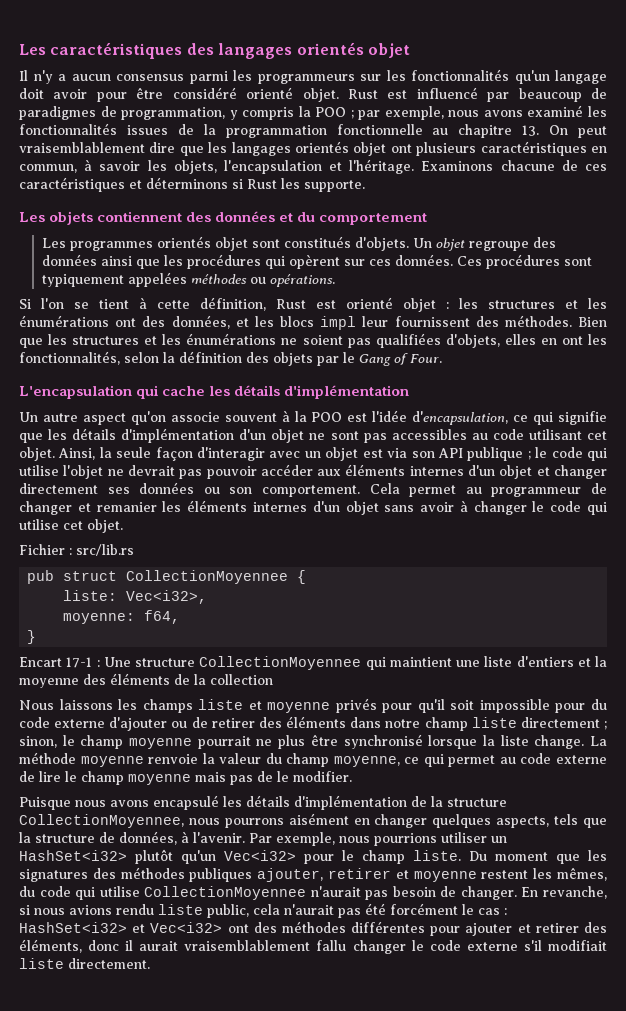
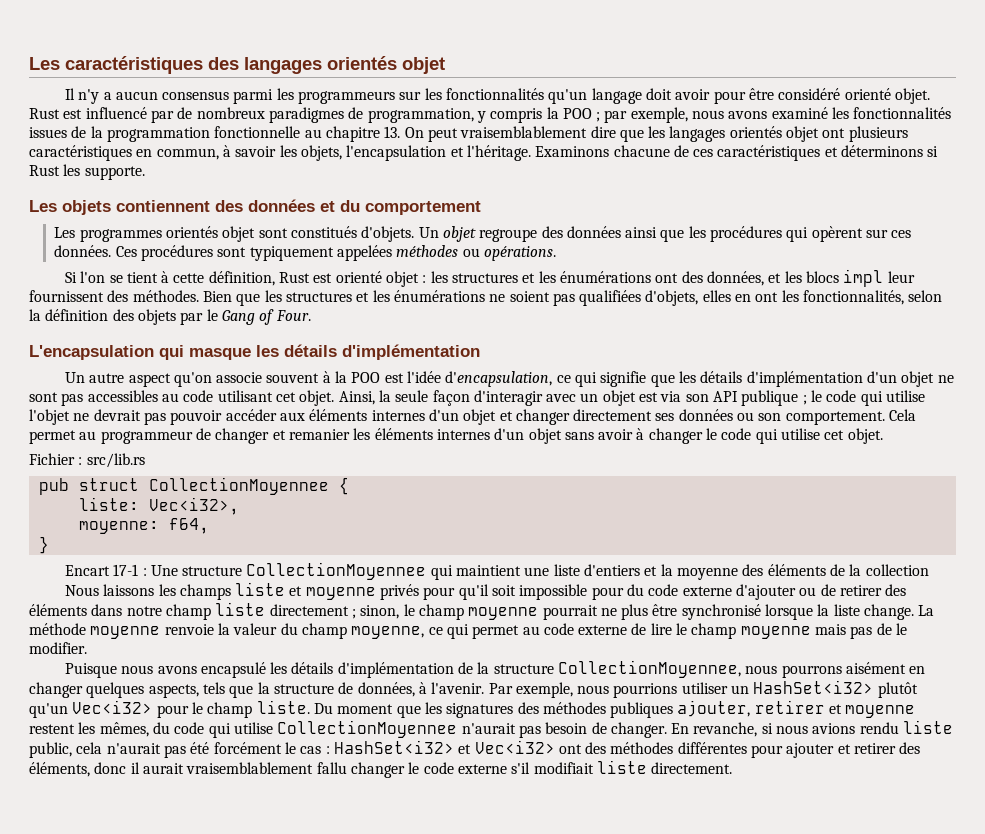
- Rust est influencé par beaucoup de paradigmes de programmation, y compris la POO ; par exemple, nous avons examiné les fonctionnalités issues de la programmation fonctionnelle au chapitre 13. On peut vraisemblablement dire que les langages orientés objet ont plusieurs caractéristiques en commun, à savoir les objets, l'encapsulation et l'héritage.
+ Rust est influencé par de nombreux paradigmes de programmation, y compris la POO ; par exemple, nous avons examiné les fonctionnalités issues de la programmation fonctionnelle au chapitre 13. On peut vraisemblablement dire que les langages orientés objet ont plusieurs caractéristiques en commun, à savoir les objets, l'encapsulation et l'héritage.
- L'encapsulation qui cache les détails d'implémentation
+ L'encapsulation qui masque les détails d'implémentation

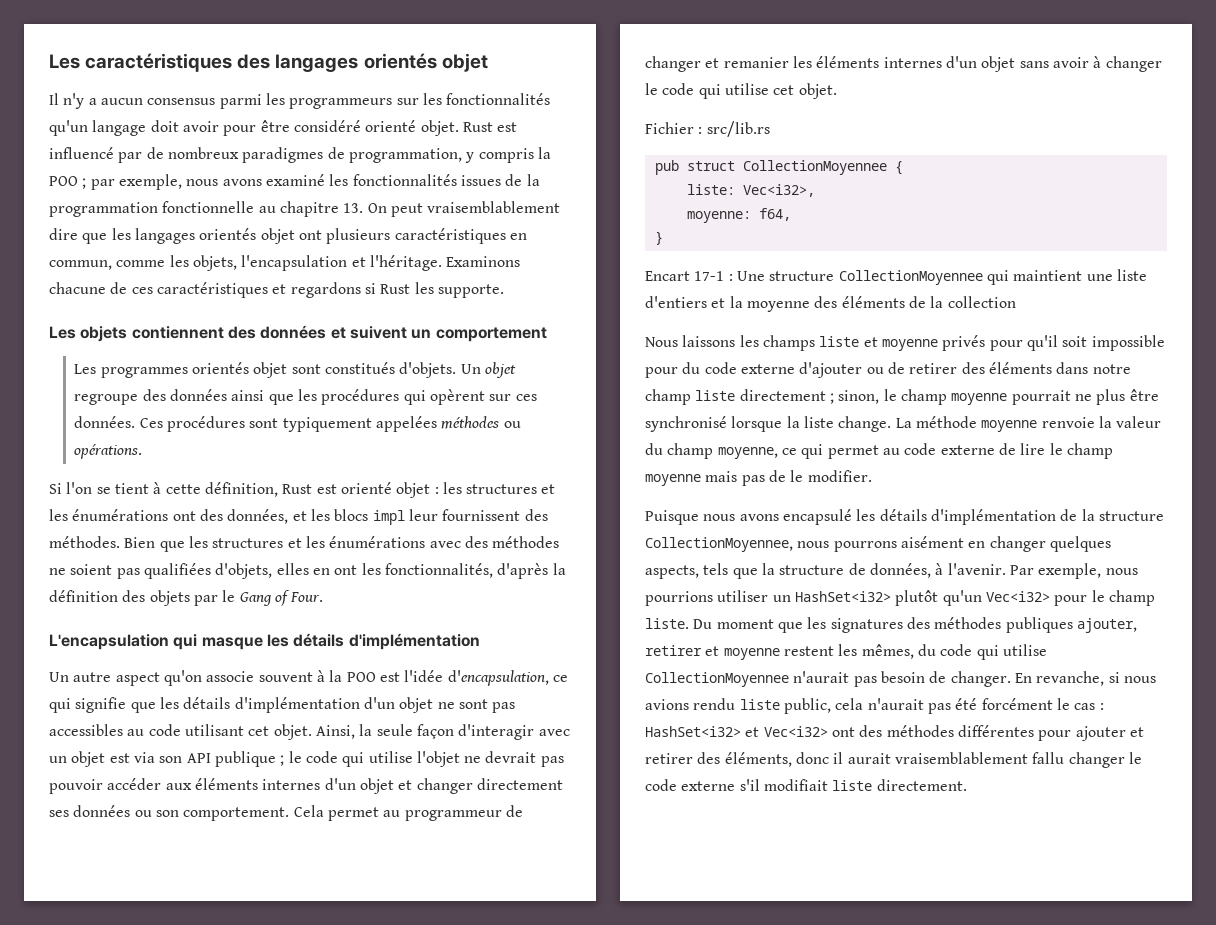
- Rust est influencé par de nombreux paradigmes de programmation, y compris la POO ; par exemple, nous avons examiné les fonctionnalités issues de la programmation fonctionnelle au chapitre 13. On peut vraisemblablement dire que les langages orientés objet ont plusieurs caractéristiques en commun, à savoir les objets, l'encapsulation et l'héritage.
+ Rust est influencé par de nombreux paradigmes de programmation, y compris la POO ; par exemple, nous avons examiné les fonctionnalités issues de la programmation fonctionnelle au chapitre 13. On peut vraisemblablement dire que les langages orientés objet ont plusieurs caractéristiques en commun, comme les objets, l'encapsulation et l'héritage.
- Examinons chacune de ces caractéristiques et déterminons si Rust les supporte.
+ Examinons chacune de ces caractéristiques et regardons si Rust les supporte.
- Les objets contiennent des données et du comportement
+ Les objets contiennent des données et suivent un comportement
- Bien que les structures et les énumérations ne soient pas qualifiées d'objets, elles en ont les fonctionnalités, selon la définition des objets par le Gang of Four.
+ Bien que les structures et les énumérations avec des méthodes ne soient pas qualifiées d'objets, elles en ont les fonctionnalités, d'après la définition des objets par le Gang of Four.

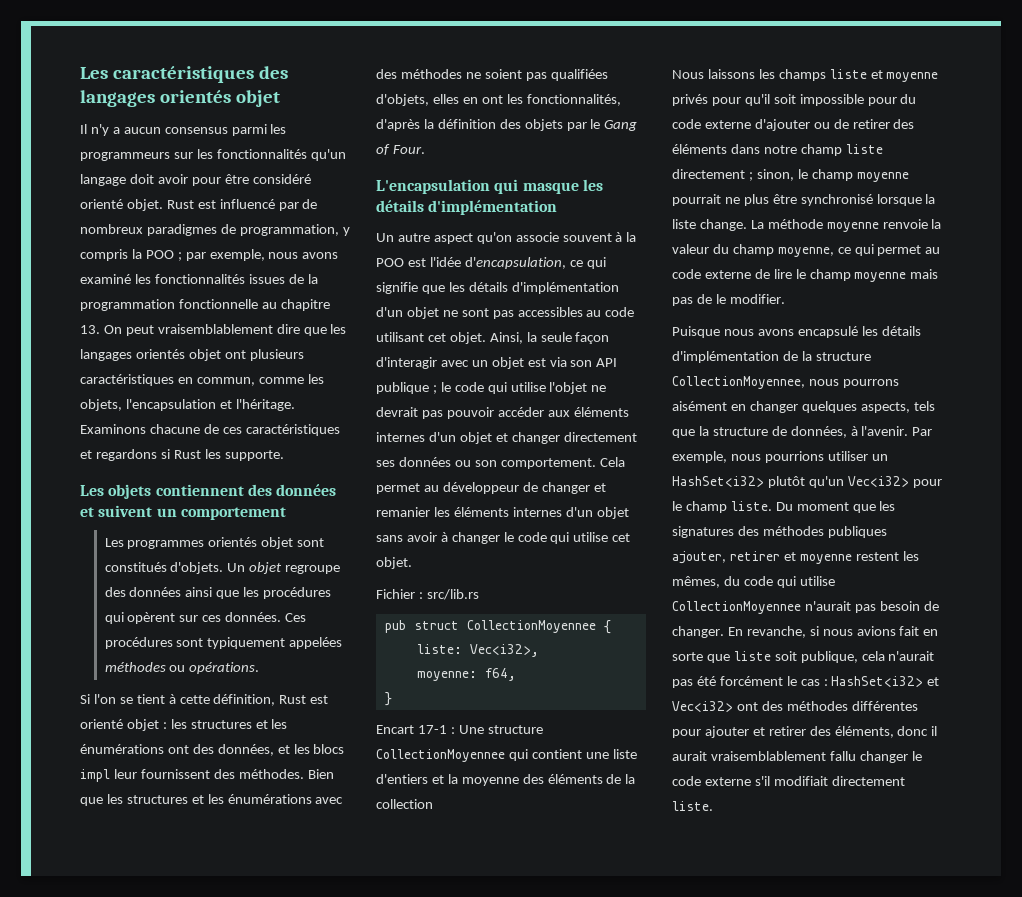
- Cela permet au programmeur de changer et remanier les éléments internes d'un objet sans avoir à changer le code qui utilise cet objet.
+ Cela permet au développeur de changer et remanier les éléments internes d'un objet sans avoir à changer le code qui utilise cet objet.
- Encart 17-1 : Une structure CollectionMoyennee qui maintient une liste d'entiers et la moyenne des éléments de la collection
+ Encart 17-1 : Une structure CollectionMoyennee qui contient une liste d'entiers et la moyenne des éléments de la collection
- En revanche, si nous avions rendu liste public, cela n'aurait pas été forcément le cas : HashSet<i32> et Vec<i32> ont des méthodes différentes pour ajouter et retirer des éléments, donc il aurait vraisemblablement fallu changer le code externe s'il modifiait liste directement.
+ En revanche, si nous avions fait en sorte que liste soit publique, cela n'aurait pas été forcément le cas : HashSet<i32> et Vec<i32> ont des méthodes différentes pour ajouter et retirer des éléments, donc il aurait vraisemblablement fallu changer le code externe s'il modifiait directement liste.

